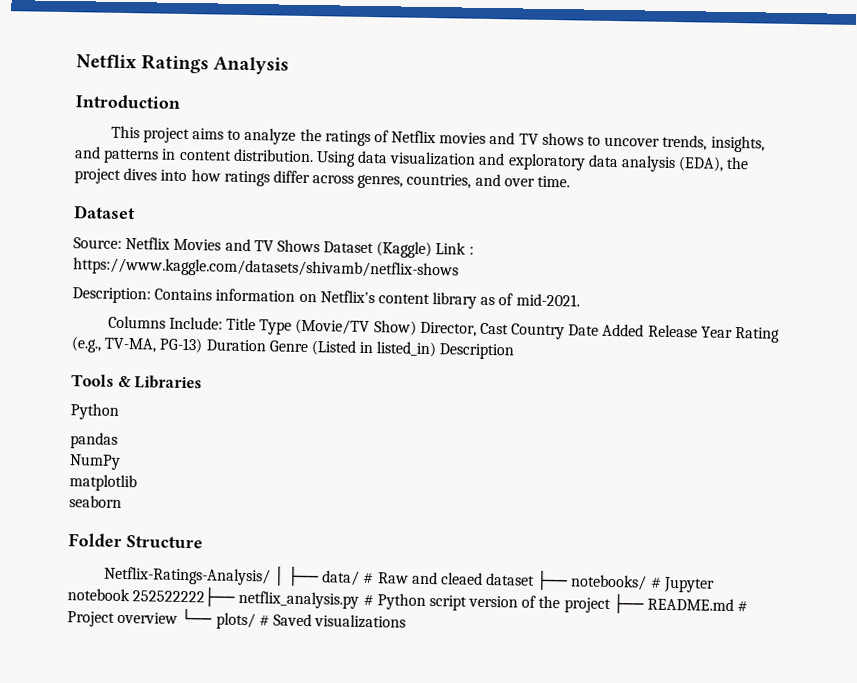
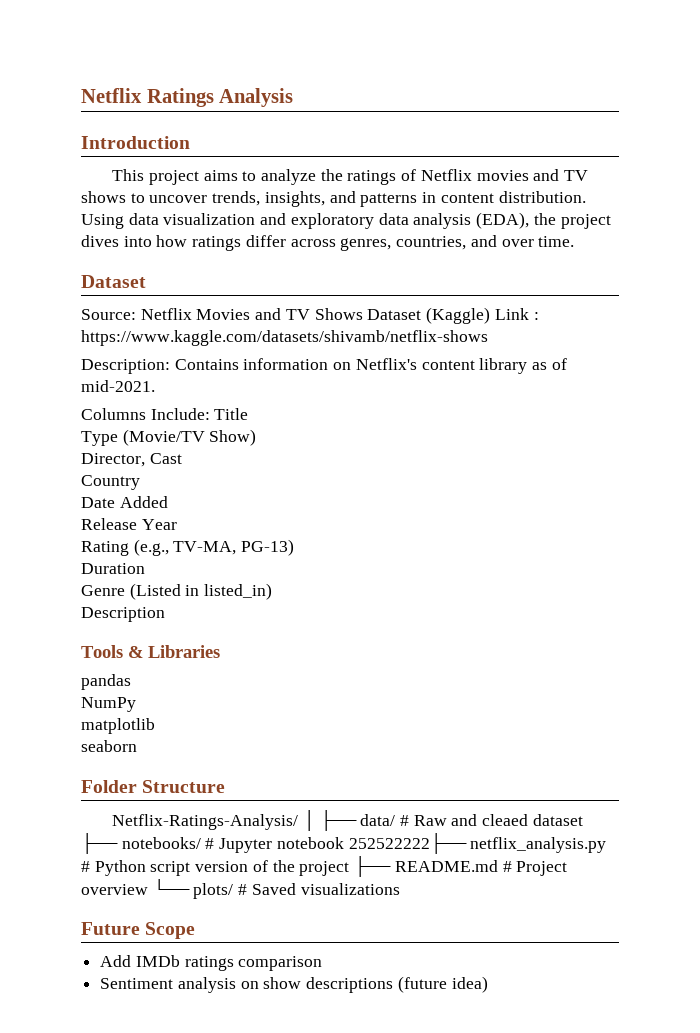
- Columns Include: Title Type (Movie/TV Show) Director, Cast Country Date Added Release Year Rating (e.g., TV-MA, PG-13) Duration Genre (Listed in listed_in) Description
+ Columns Include: Title
+ Type (Movie/TV Show)
+ Director, Cast
+ Country
+ Date Added
+ Release Year
+ Rating (e.g., TV-MA, PG-13)
+ Duration
+ Genre (Listed in listed_in)
+ Description
  Tools & Libraries
- Python
+ Future Scope
+ Add IMDb ratings comparison
+ Sentiment analysis on show descriptions (future idea)

